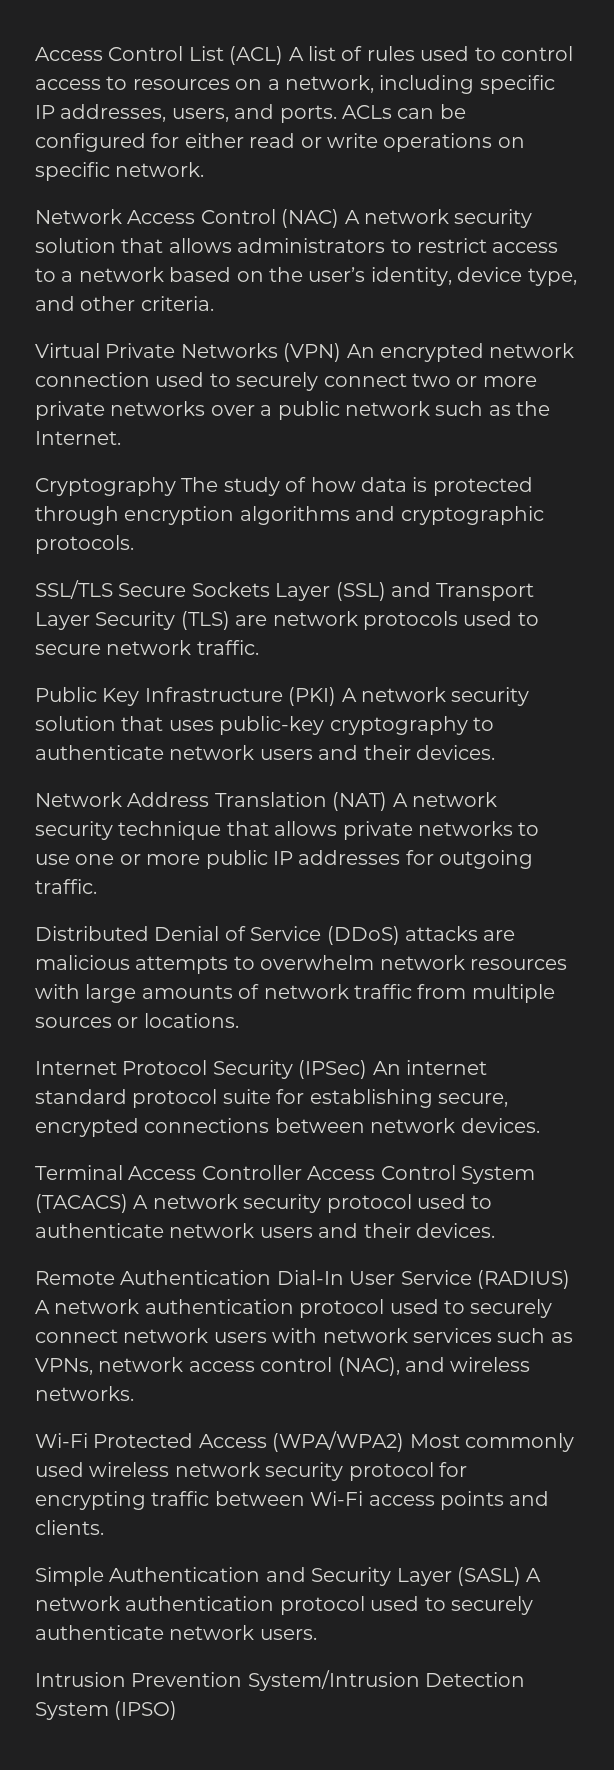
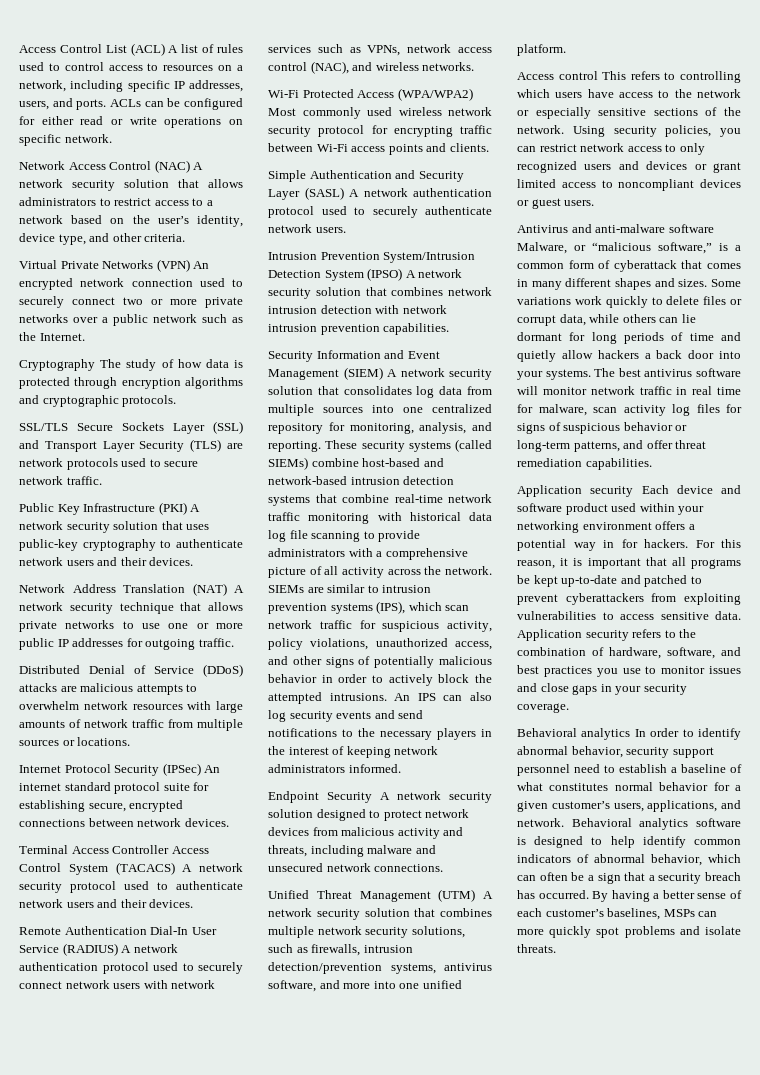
- Intrusion Prevention System/Intrusion Detection System (IPSO)
+ Intrusion Prevention System/Intrusion Detection System (IPSO) A network security solution that combines network intrusion detection with network intrusion prevention capabilities.
+ Security Information and Event Management (SIEM) A network security solution that consolidates log data from multiple sources into one centralized repository for monitoring, analysis, and reporting. These security systems (called SIEMs) combine host-based and network-based intrusion detection systems that combine real-time network traffic monitoring with historical data log file scanning to provide administrators with a comprehensive picture of all activity across the network. SIEMs are similar to intrusion prevention systems (IPS), which scan network traffic for suspicious activity, policy violations, unauthorized access, and other signs of potentially malicious behavior in order to actively block the attempted intrusions. An IPS can also log security events and send notifications to the necessary players in the interest of keeping network administrators informed.
+ Endpoint Security A network security solution designed to protect network devices from malicious activity and threats, including malware and unsecured network connections.
+ Unified Threat Management (UTM) A network security solution that combines multiple network security solutions, such as firewalls, intrusion detection/prevention systems, antivirus software, and more into one unified platform.
+ Access control This refers to controlling which users have access to the network or especially sensitive sections of the network. Using security policies, you can restrict network access to only recognized users and devices or grant limited access to noncompliant devices or guest users.
+ Antivirus and anti-malware software Malware, or “malicious software,” is a common form of cyberattack that comes in many different shapes and sizes. Some variations work quickly to delete files or corrupt data, while others can lie dormant for long periods of time and quietly allow hackers a back door into your systems. The best antivirus software will monitor network traffic in real time for malware, scan activity log files for signs of suspicious behavior or long-term patterns, and offer threat remediation capabilities.
+ Application security Each device and software product used within your networking environment offers a potential way in for hackers. For this reason, it is important that all programs be kept up-to-date and patched to prevent cyberattackers from exploiting vulnerabilities to access sensitive data. Application security refers to the combination of hardware, software, and best practices you use to monitor issues and close gaps in your security coverage.
+ Behavioral analytics In order to identify abnormal behavior, security support personnel need to establish a baseline of what constitutes normal behavior for a given customer’s users, applications, and network. Behavioral analytics software is designed to help identify common indicators of abnormal behavior, which can often be a sign that a security breach has occurred. By having a better sense of each customer’s baselines, MSPs can more quickly spot problems and isolate threats.

